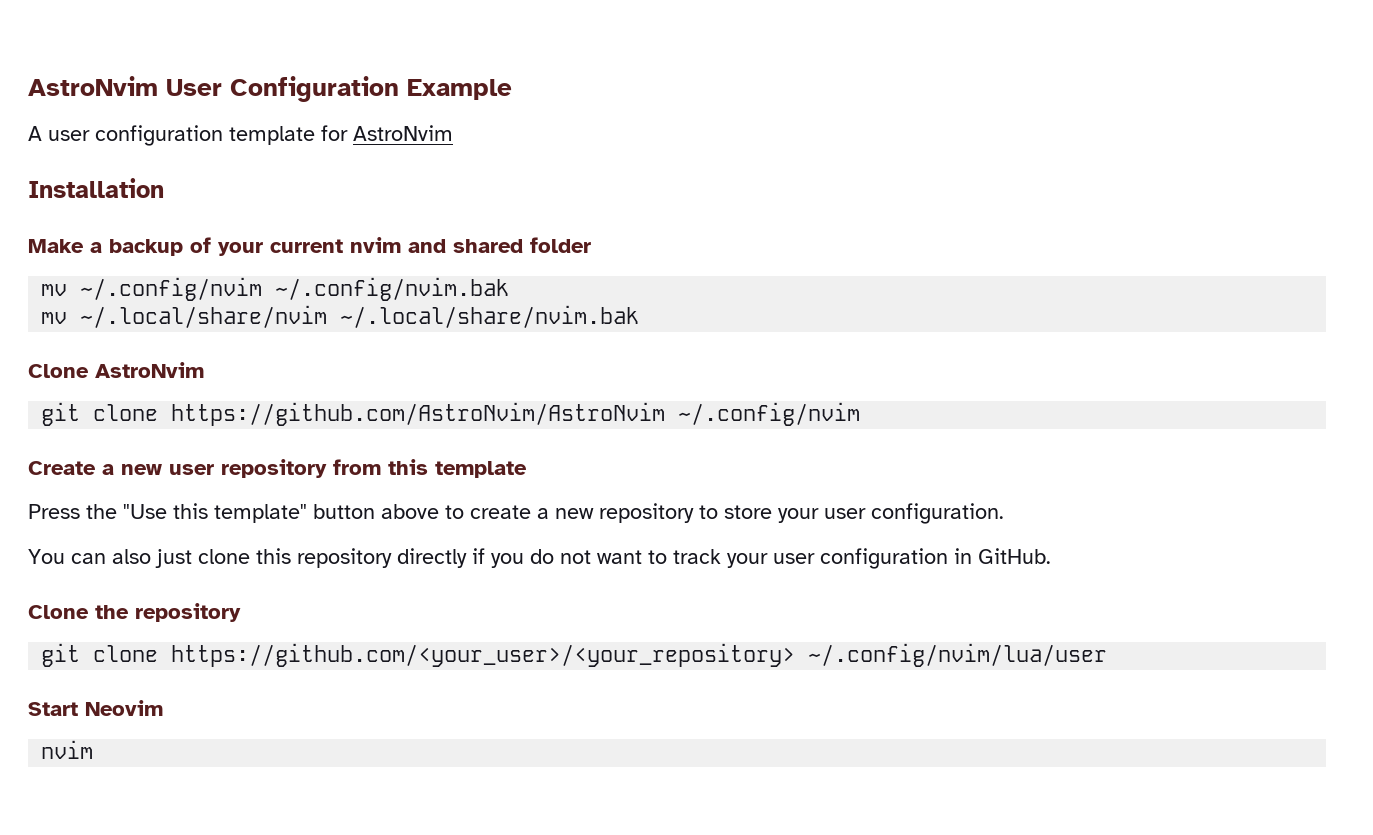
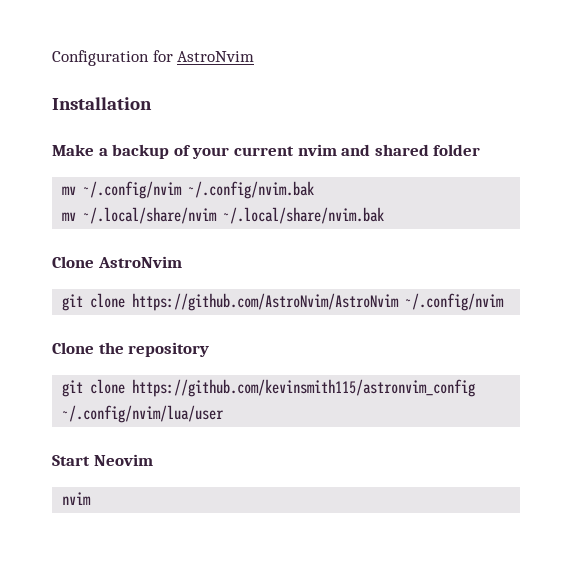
- AstroNvim User Configuration Example
- A user configuration template for AstroNvim
+ Configuration for AstroNvim
- Create a new user repository from this template
- Press the "Use this template" button above to create a new repository to store your user configuration.
- You can also just clone this repository directly if you do not want to track your user configuration in GitHub.
- git clone https://github.com/<your_user>/<your_repository> ~/.config/nvim/lua/user
+ git clone https://github.com/kevinsmith115/astronvim_config ~/.config/nvim/lua/user

